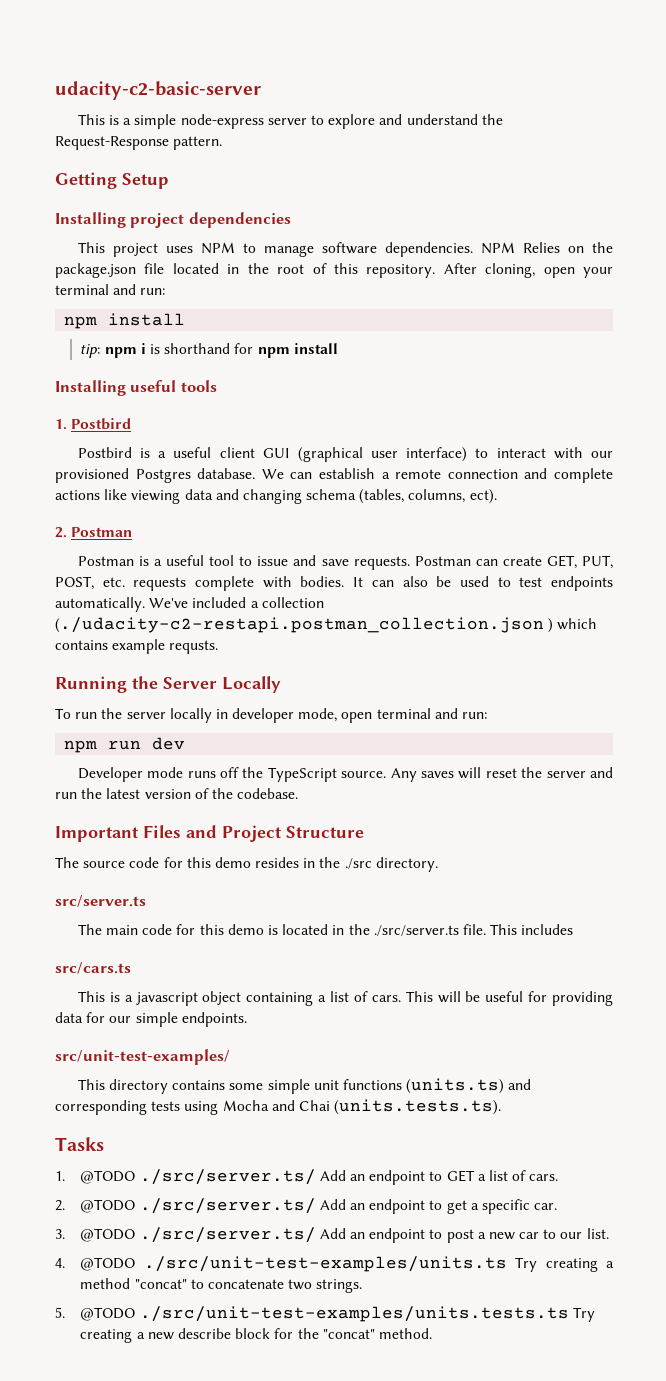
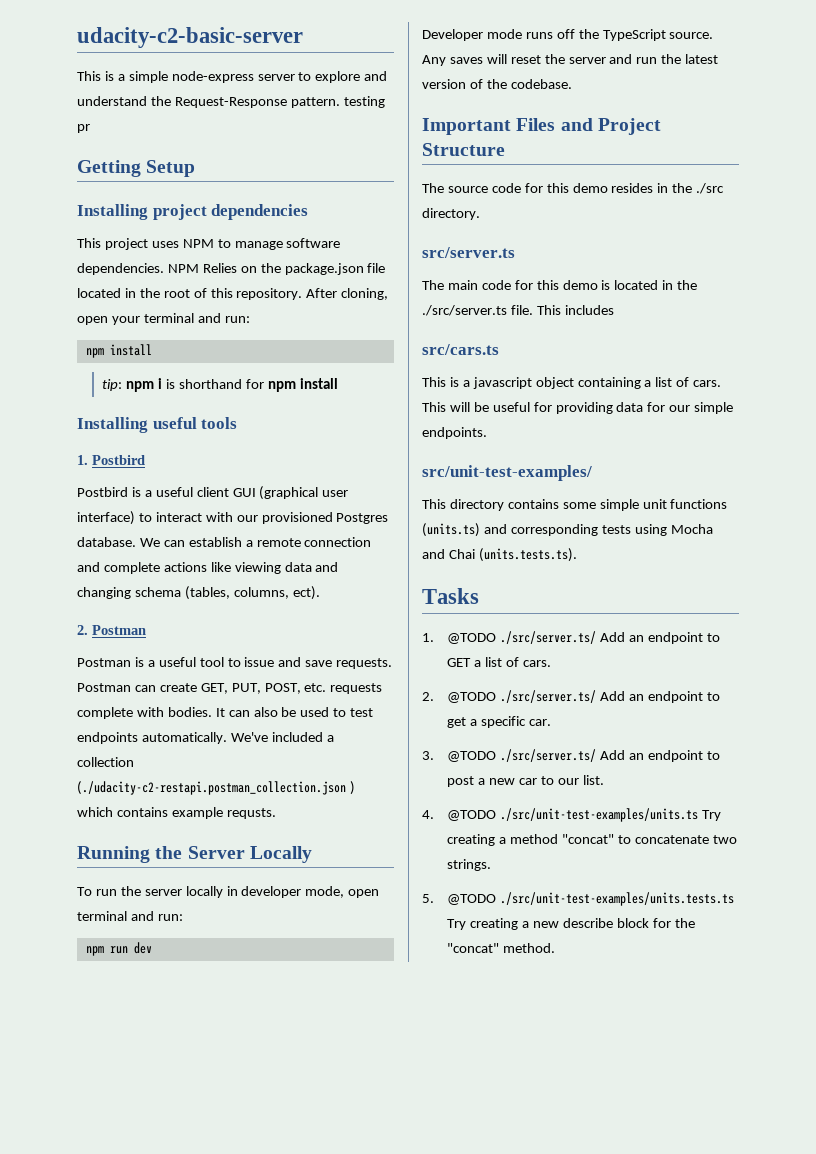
- This is a simple node-express server to explore and understand the Request-Response pattern.
+ This is a simple node-express server to explore and understand the Request-Response pattern. testing pr

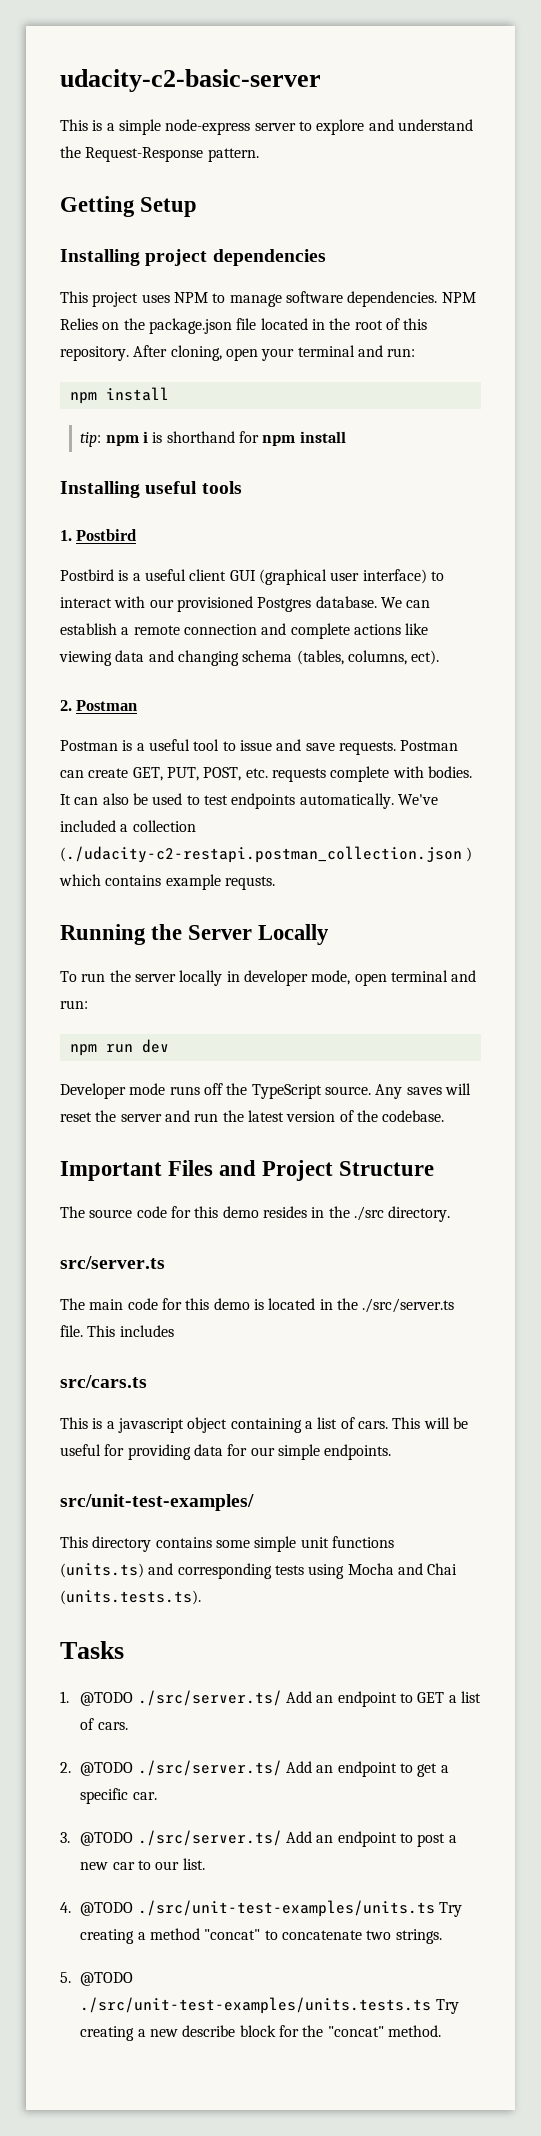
- This is a simple node-express server to explore and understand the Request-Response pattern. testing pr
+ This is a simple node-express server to explore and understand the Request-Response pattern.

